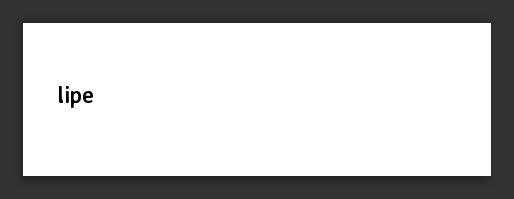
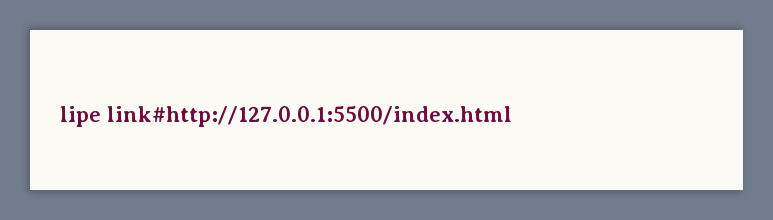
- lipe
+ lipe link#http://127.0.0.1:5500/index.html

